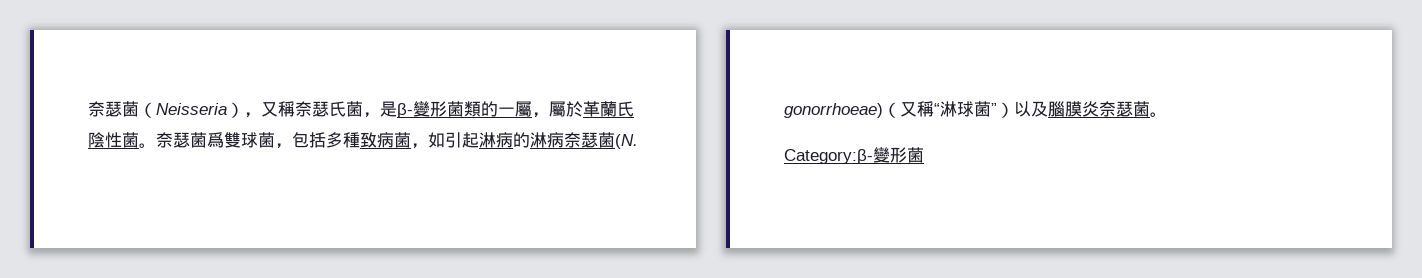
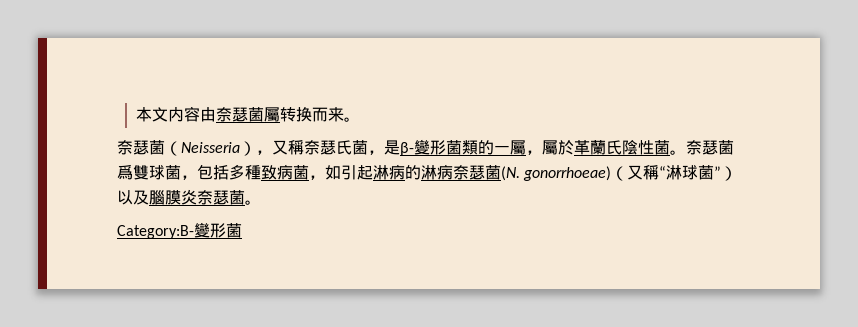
+ 本文内容由奈瑟菌屬转换而来。
- Category:β-變形菌
+ Category:Β-變形菌

